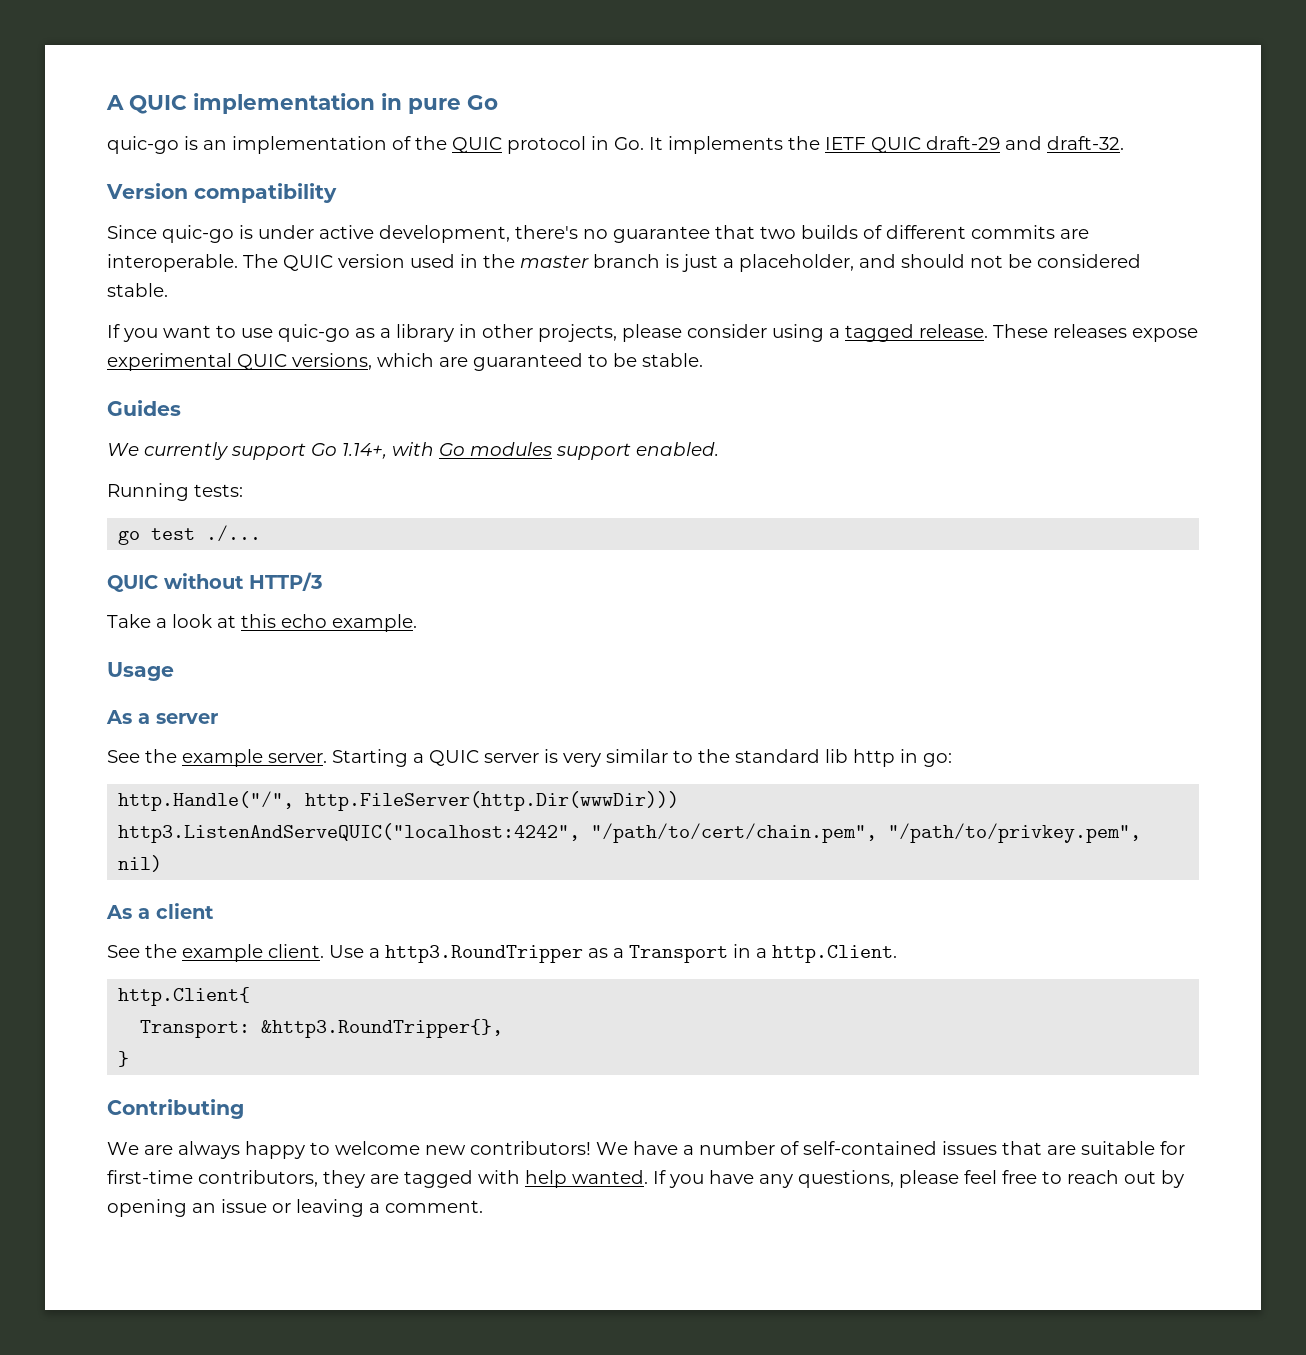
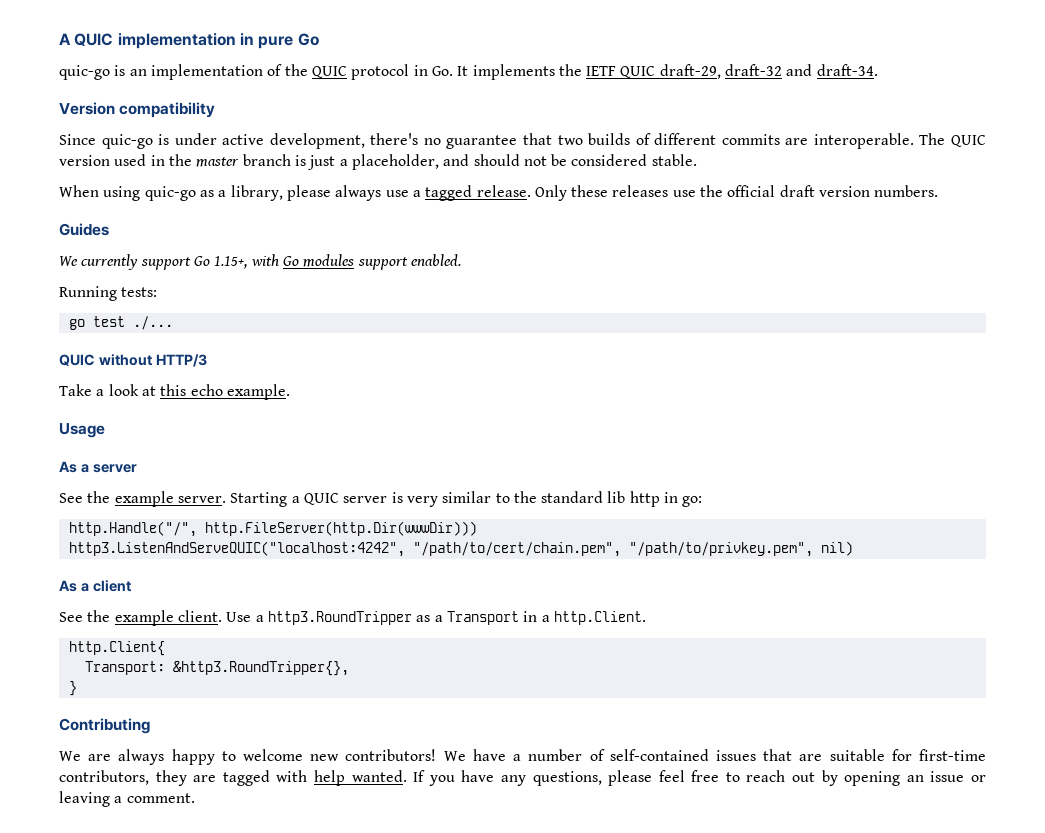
- quic-go is an implementation of the QUIC protocol in Go. It implements the IETF QUIC draft-29 and draft-32.
+ quic-go is an implementation of the QUIC protocol in Go. It implements the IETF QUIC draft-29, draft-32 and draft-34.
- If you want to use quic-go as a library in other projects, please consider using a tagged release. These releases expose experimental QUIC versions, which are guaranteed to be stable.
+ When using quic-go as a library, please always use a tagged release. Only these releases use the official draft version numbers.
- We currently support Go 1.14+, with Go modules support enabled.
+ We currently support Go 1.15+, with Go modules support enabled.

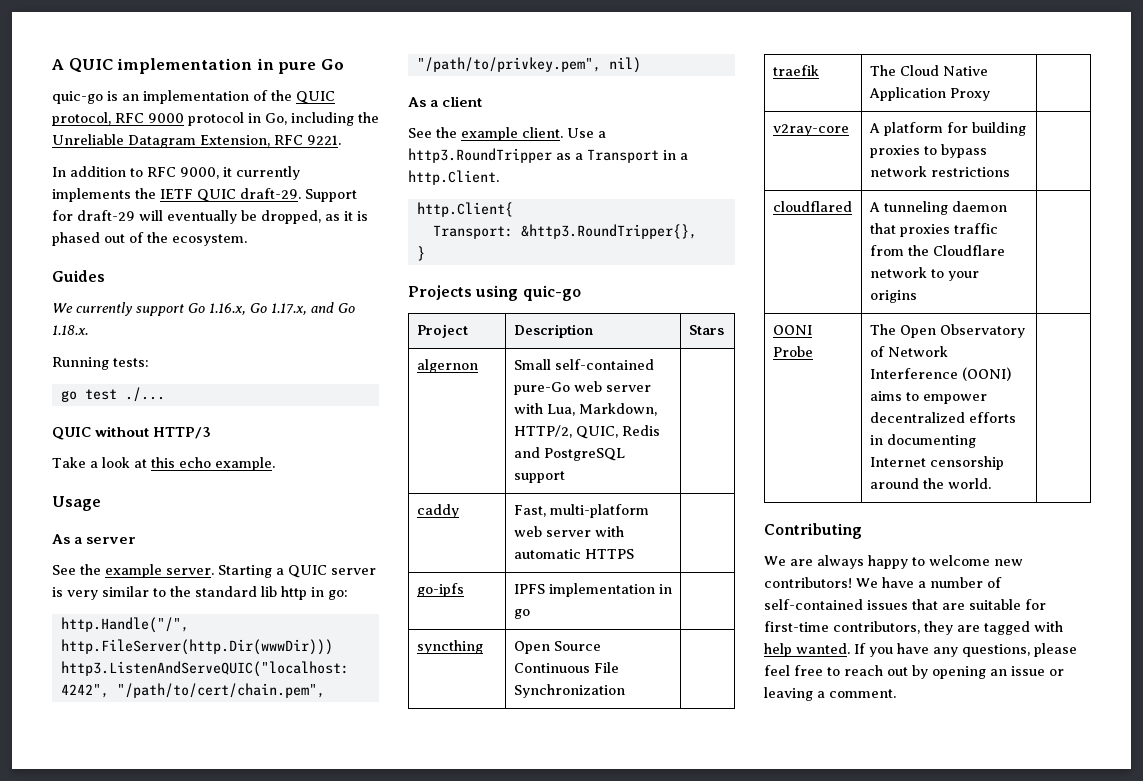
- quic-go is an implementation of the QUIC protocol in Go. It implements the IETF QUIC draft-29, draft-32 and draft-34.
- Version compatibility
- Since quic-go is under active development, there's no guarantee that two builds of different commits are interoperable. The QUIC version used in the master branch is just a placeholder, and should not be considered stable.
- When using quic-go as a library, please always use a tagged release. Only these releases use the official draft version numbers.
+ quic-go is an implementation of the QUIC protocol, RFC 9000 protocol in Go, including the Unreliable Datagram Extension, RFC 9221.
+ In addition to RFC 9000, it currently implements the IETF QUIC draft-29. Support for draft-29 will eventually be dropped, as it is phased out of the ecosystem.
- We currently support Go 1.15+, with Go modules support enabled.
+ We currently support Go 1.16.x, Go 1.17.x, and Go 1.18.x.
+ Projects using quic-go
+ Project | Description | Stars
+ algernon | Small self-contained pure-Go web server with Lua, Markdown, HTTP/2, QUIC, Redis and PostgreSQL support |
+ caddy | Fast, multi-platform web server with automatic HTTPS |
+ go-ipfs | IPFS implementation in go |
+ syncthing | Open Source Continuous File Synchronization |
+ traefik | The Cloud Native Application Proxy |
+ v2ray-core | A platform for building proxies to bypass network restrictions |
+ cloudflared | A tunneling daemon that proxies traffic from the Cloudflare network to your origins |
+ OONI Probe | The Open Observatory of Network Interference (OONI) aims to empower decentralized efforts in documenting Internet censorship around the world. |

